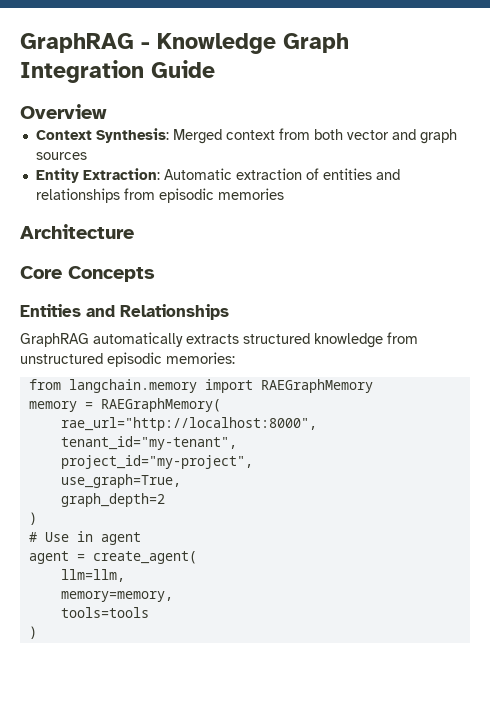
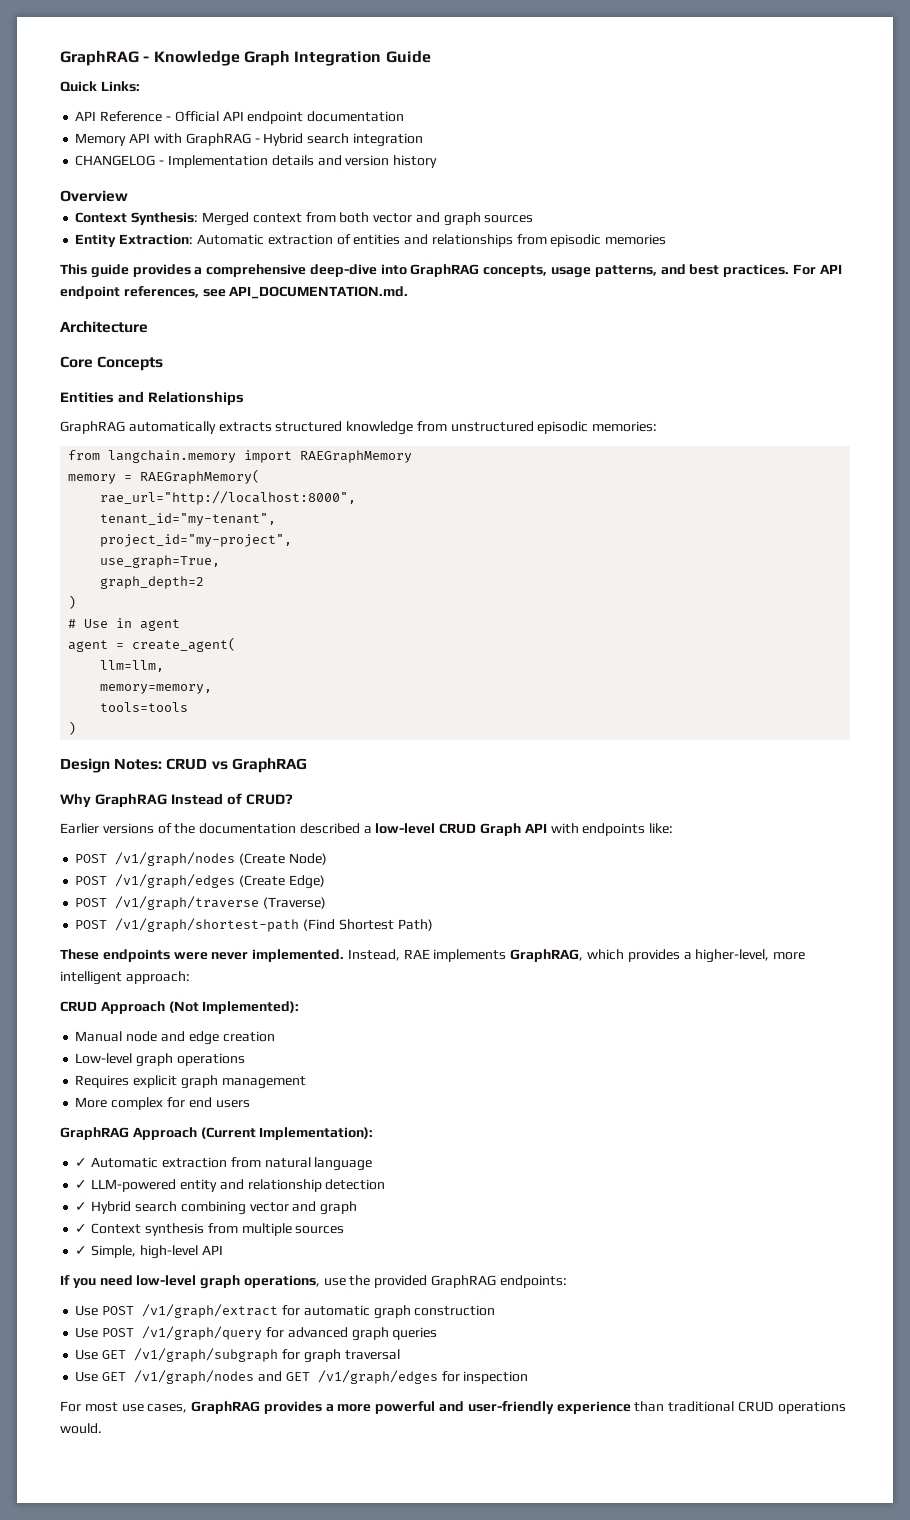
+ Quick Links:
+ API Reference - Official API endpoint documentation
+ Memory API with GraphRAG - Hybrid search integration
+ CHANGELOG - Implementation details and version history
+ This guide provides a comprehensive deep-dive into GraphRAG concepts, usage patterns, and best practices. For API endpoint references, see API_DOCUMENTATION.md.
+ Design Notes: CRUD vs GraphRAG
+ Why GraphRAG Instead of CRUD?
+ Earlier versions of the documentation described a low-level CRUD Graph API with endpoints like:
+ POST /v1/graph/nodes (Create Node)
+ POST /v1/graph/edges (Create Edge)
+ POST /v1/graph/traverse (Traverse)
+ POST /v1/graph/shortest-path (Find Shortest Path)
+ These endpoints were never implemented. Instead, RAE implements GraphRAG, which provides a higher-level, more intelligent approach:
+ CRUD Approach (Not Implemented):
+ Manual node and edge creation
+ Low-level graph operations
+ Requires explicit graph management
+ More complex for end users
+ GraphRAG Approach (Current Implementation):
+ ✓ Automatic extraction from natural language
+ ✓ LLM-powered entity and relationship detection
+ ✓ Hybrid search combining vector and graph
+ ✓ Context synthesis from multiple sources
+ ✓ Simple, high-level API
+ If you need low-level graph operations, use the provided GraphRAG endpoints:
+ Use POST /v1/graph/extract for automatic graph construction
+ Use POST /v1/graph/query for advanced graph queries
+ Use GET /v1/graph/subgraph for graph traversal
+ Use GET /v1/graph/nodes and GET /v1/graph/edges for inspection
+ For most use cases, GraphRAG provides a more powerful and user-friendly experience than traditional CRUD operations would.

